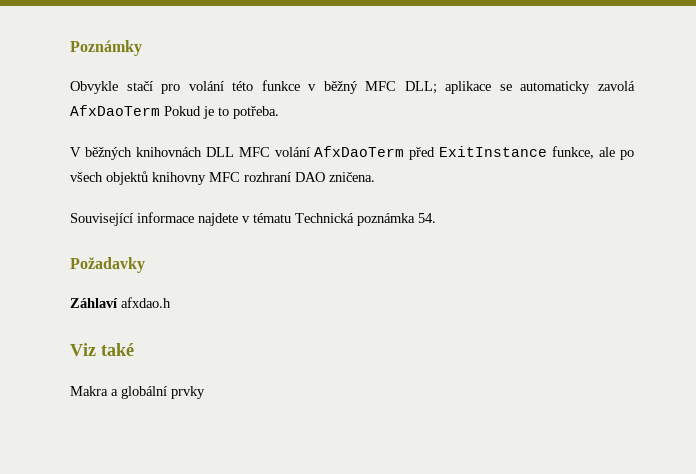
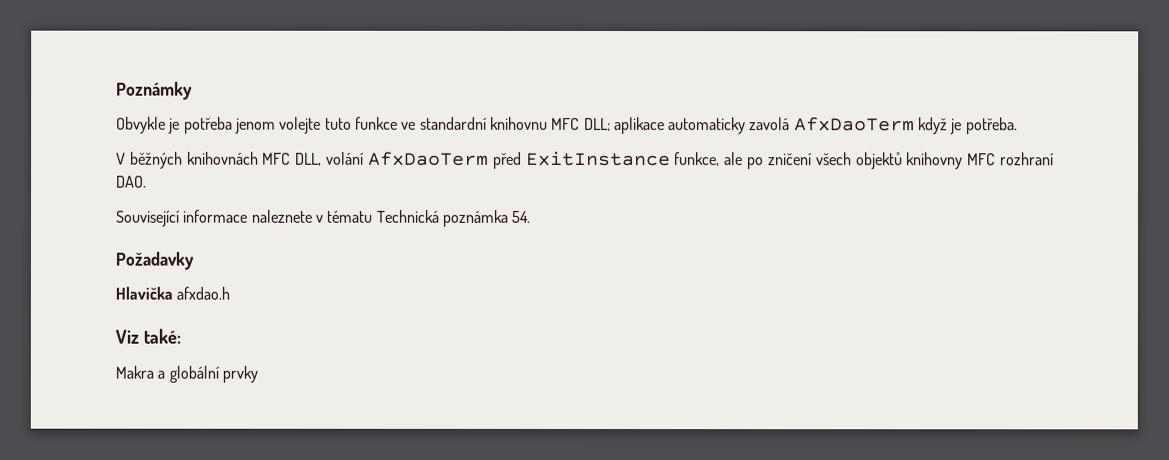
- Obvykle stačí pro volání této funkce v běžný MFC DLL; aplikace se automaticky zavolá AfxDaoTerm Pokud je to potřeba.
+ Obvykle je potřeba jenom volejte tuto funkce ve standardní knihovnu MFC DLL; aplikace automaticky zavolá AfxDaoTerm když je potřeba.
- V běžných knihovnách DLL MFC volání AfxDaoTerm před ExitInstance funkce, ale po všech objektů knihovny MFC rozhraní DAO zničena.
+ V běžných knihovnách MFC DLL, volání AfxDaoTerm před ExitInstance funkce, ale po zničení všech objektů knihovny MFC rozhraní DAO.
- Související informace najdete v tématu Technická poznámka 54.
+ Související informace naleznete v tématu Technická poznámka 54.
- Záhlaví afxdao.h
+ Hlavička afxdao.h
- Viz také
+ Viz také:

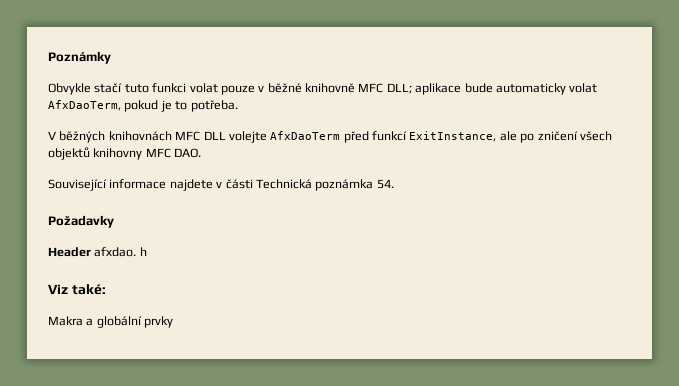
- Obvykle je potřeba jenom volejte tuto funkce ve standardní knihovnu MFC DLL; aplikace automaticky zavolá AfxDaoTerm když je potřeba.
+ Obvykle stačí tuto funkci volat pouze v běžné knihovně MFC DLL; aplikace bude automaticky volat AfxDaoTerm, pokud je to potřeba.
- V běžných knihovnách MFC DLL, volání AfxDaoTerm před ExitInstance funkce, ale po zničení všech objektů knihovny MFC rozhraní DAO.
+ V běžných knihovnách MFC DLL volejte AfxDaoTerm před funkcí ExitInstance, ale po zničení všech objektů knihovny MFC DAO.
- Související informace naleznete v tématu Technická poznámka 54.
+ Související informace najdete v části Technická poznámka 54.
- Hlavička afxdao.h
+ Header afxdao. h

